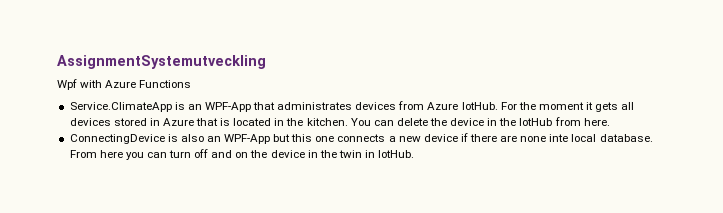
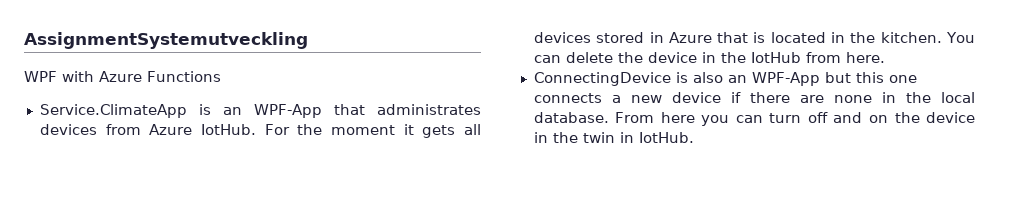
- Wpf with Azure Functions
+ WPF with Azure Functions
- ConnectingDevice is also an WPF-App but this one connects a new device if there are none inte local database.
+ ConnectingDevice is also an WPF-App but this one connects a new device if there are none in the local database.

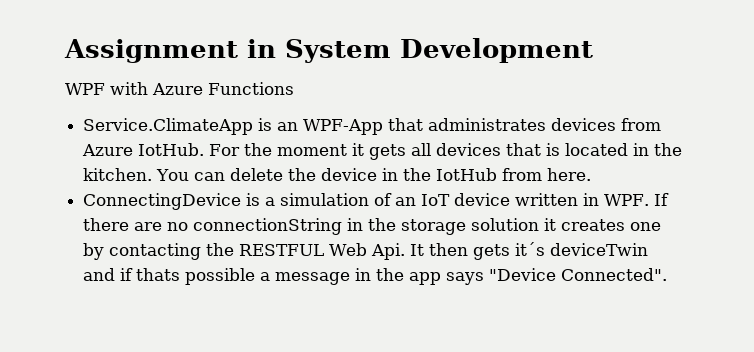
- AssignmentSystemutveckling
+ Assignment in System Development
- For the moment it gets all devices stored in Azure that is located in the kitchen.
+ For the moment it gets all devices that is located in the kitchen.
- ConnectingDevice is also an WPF-App but this one connects a new device if there are none in the local database. From here you can turn off and on the device in the twin in IotHub.
+ ConnectingDevice is a simulation of an IoT device written in WPF. If there are no connectionString in the storage solution it creates one by contacting the RESTFUL Web Api. It then gets it´s deviceTwin and if thats possible a message in the app says "Device Connected".

